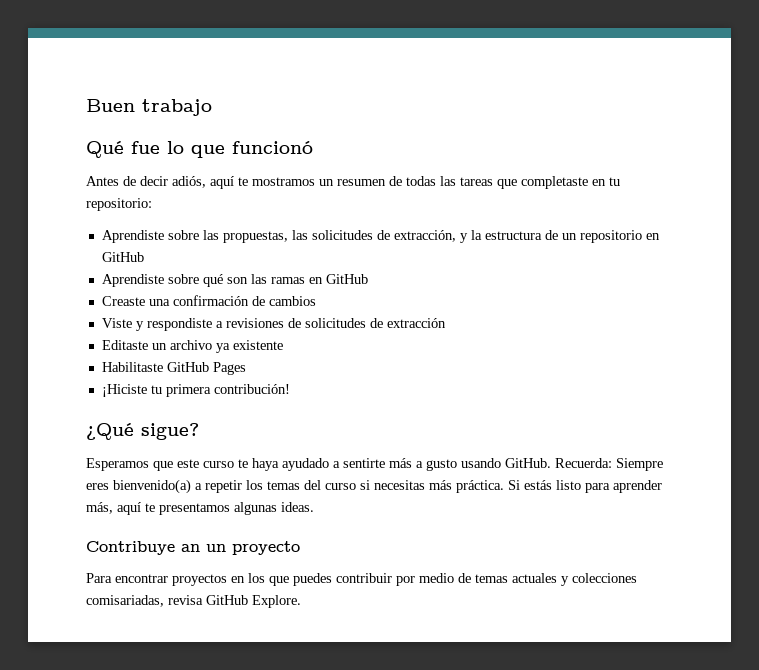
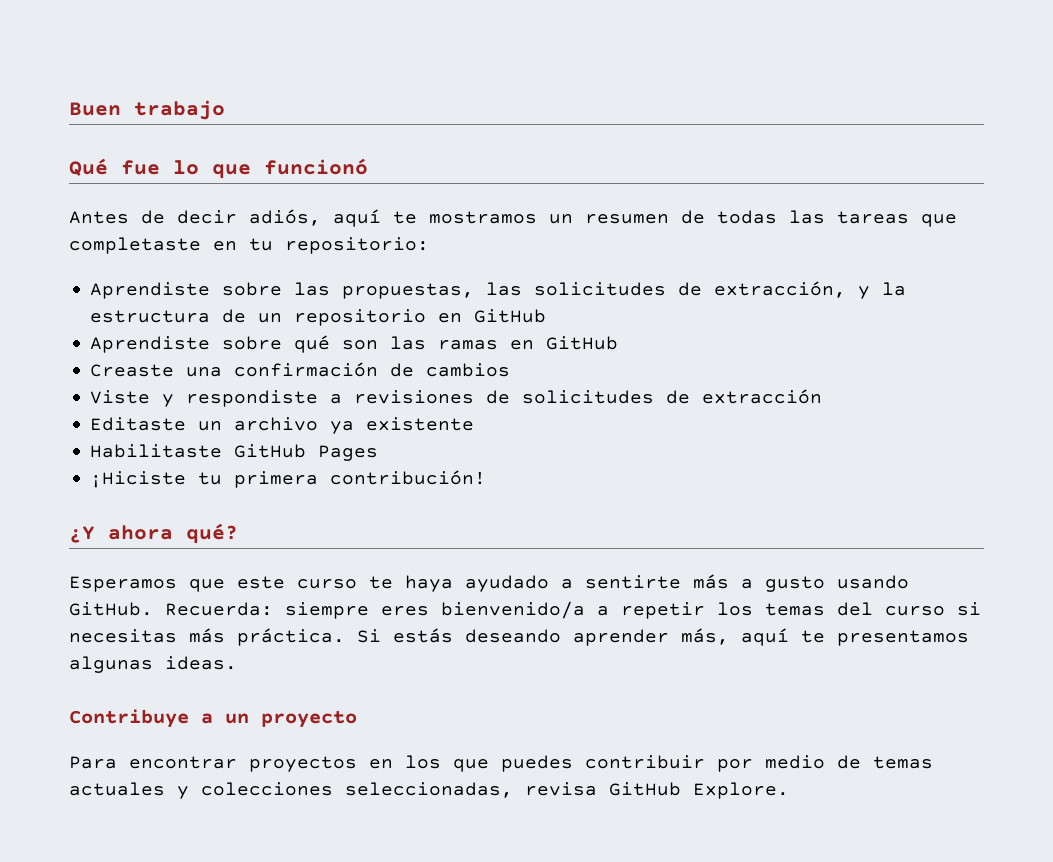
- ¿Qué sigue?
+ ¿Y ahora qué?
- Recuerda: Siempre eres bienvenido(a) a repetir los temas del curso si necesitas más práctica.
+ Recuerda: siempre eres bienvenido/a a repetir los temas del curso si necesitas más práctica.
- Si estás listo para aprender más, aquí te presentamos algunas ideas.
+ Si estás deseando aprender más, aquí te presentamos algunas ideas.
- Contribuye an un proyecto
+ Contribuye a un proyecto
- Para encontrar proyectos en los que puedes contribuir por medio de temas actuales y colecciones comisariadas, revisa GitHub Explore.
+ Para encontrar proyectos en los que puedes contribuir por medio de temas actuales y colecciones seleccionadas, revisa GitHub Explore.

